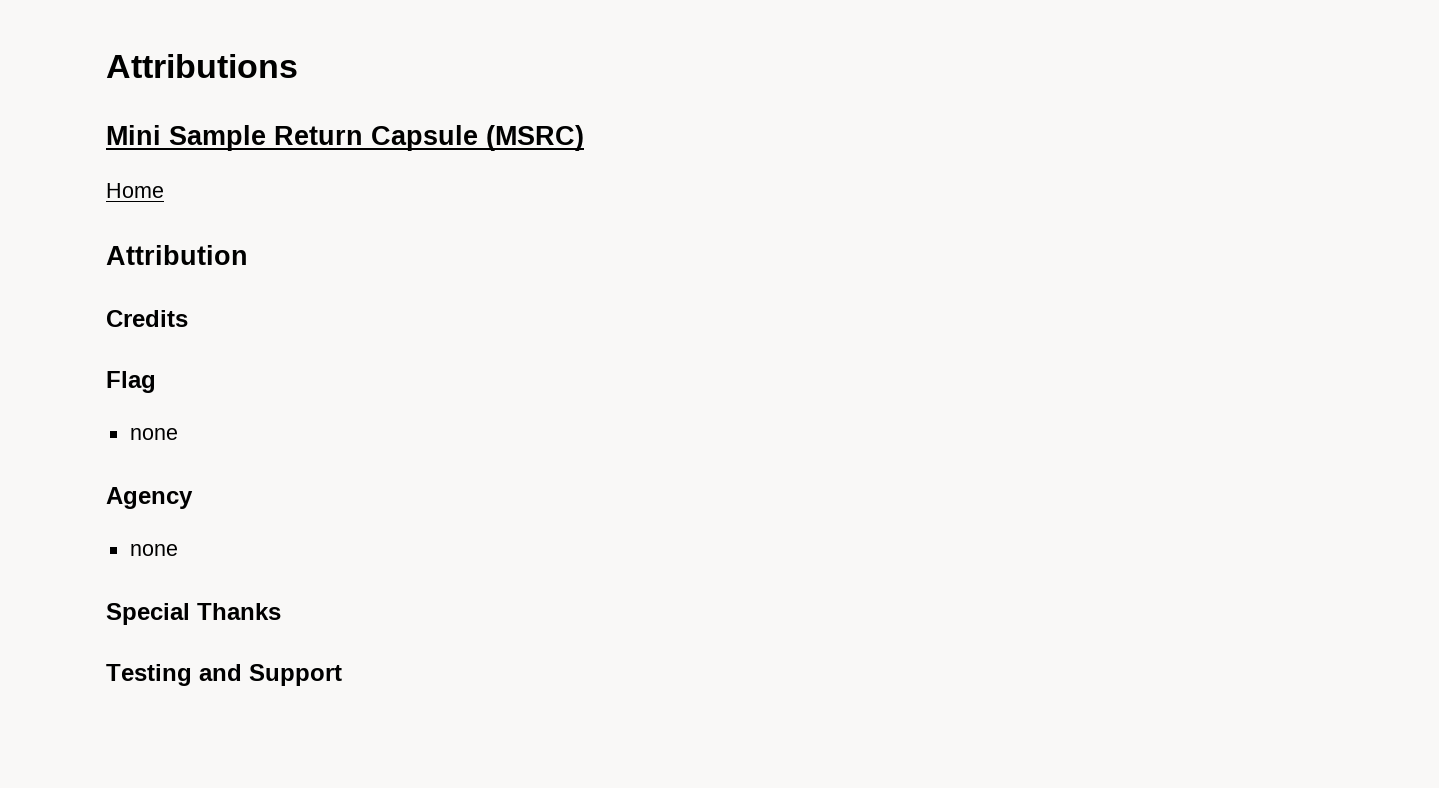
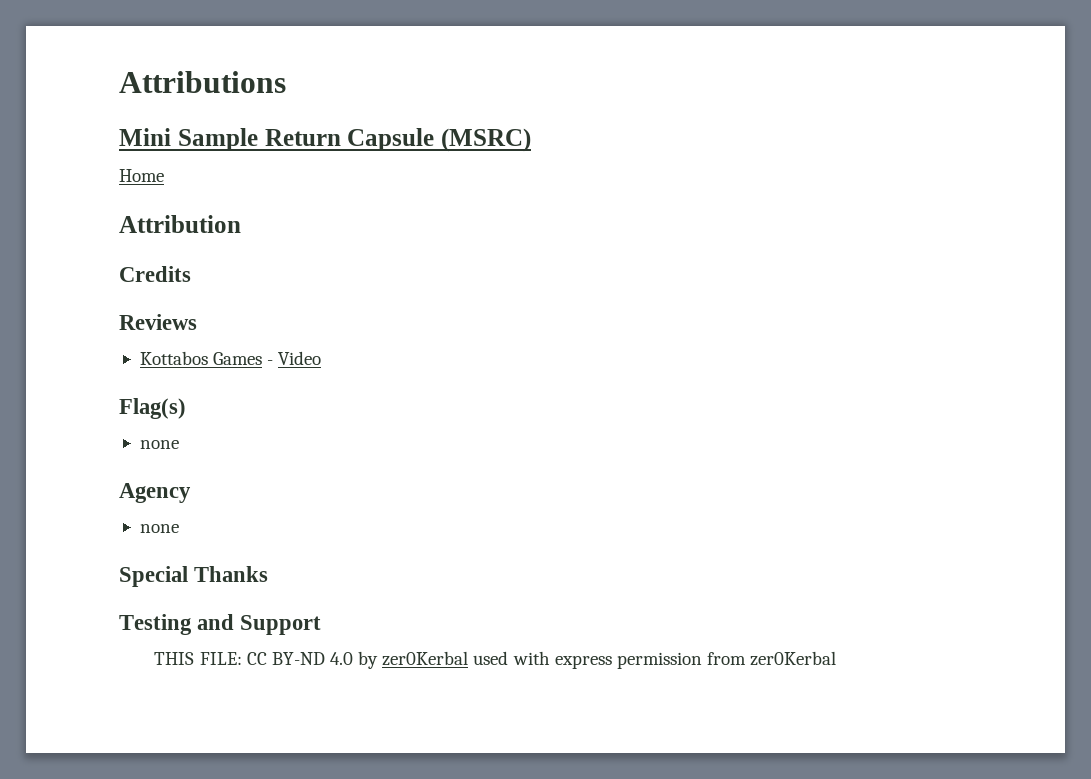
- Flag
+ Reviews
+ Kottabos Games - Video
+ Flag(s)
+ THIS FILE: CC BY-ND 4.0 by zer0Kerbal used with express permission from zer0Kerbal

